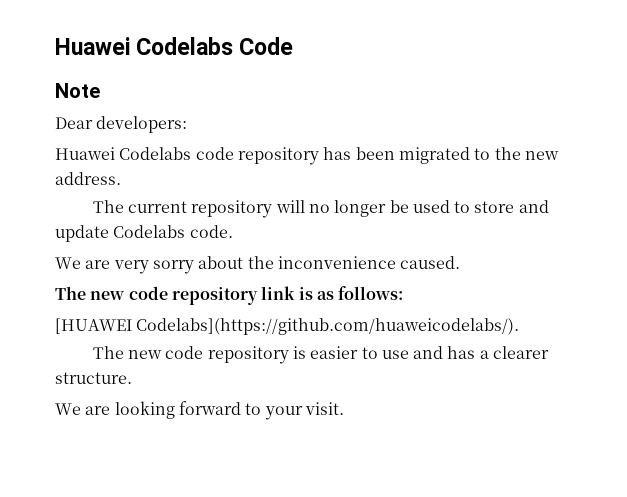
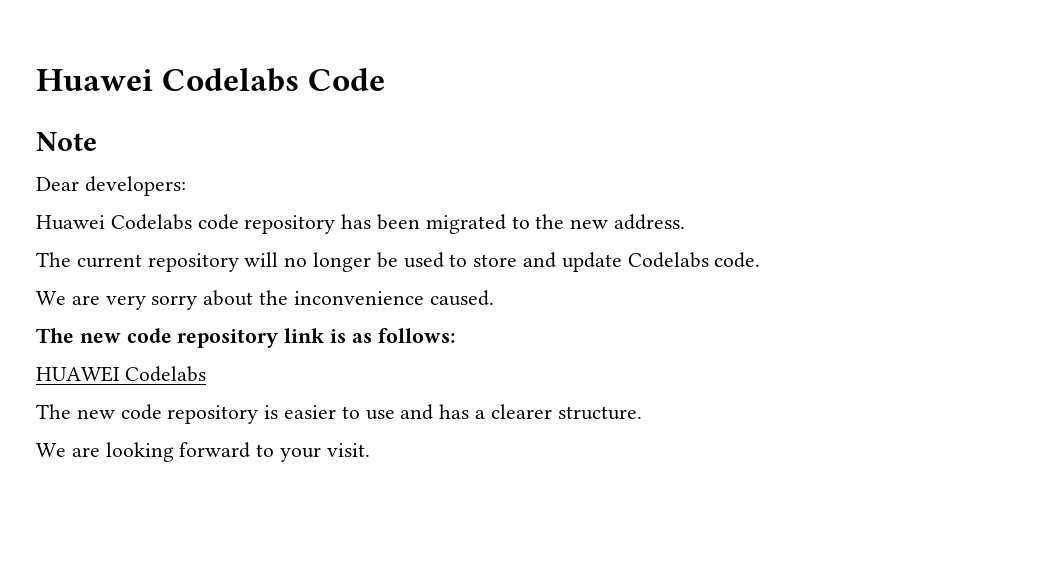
- [HUAWEI Codelabs](https://github.com/huaweicodelabs/).
+ HUAWEI Codelabs

